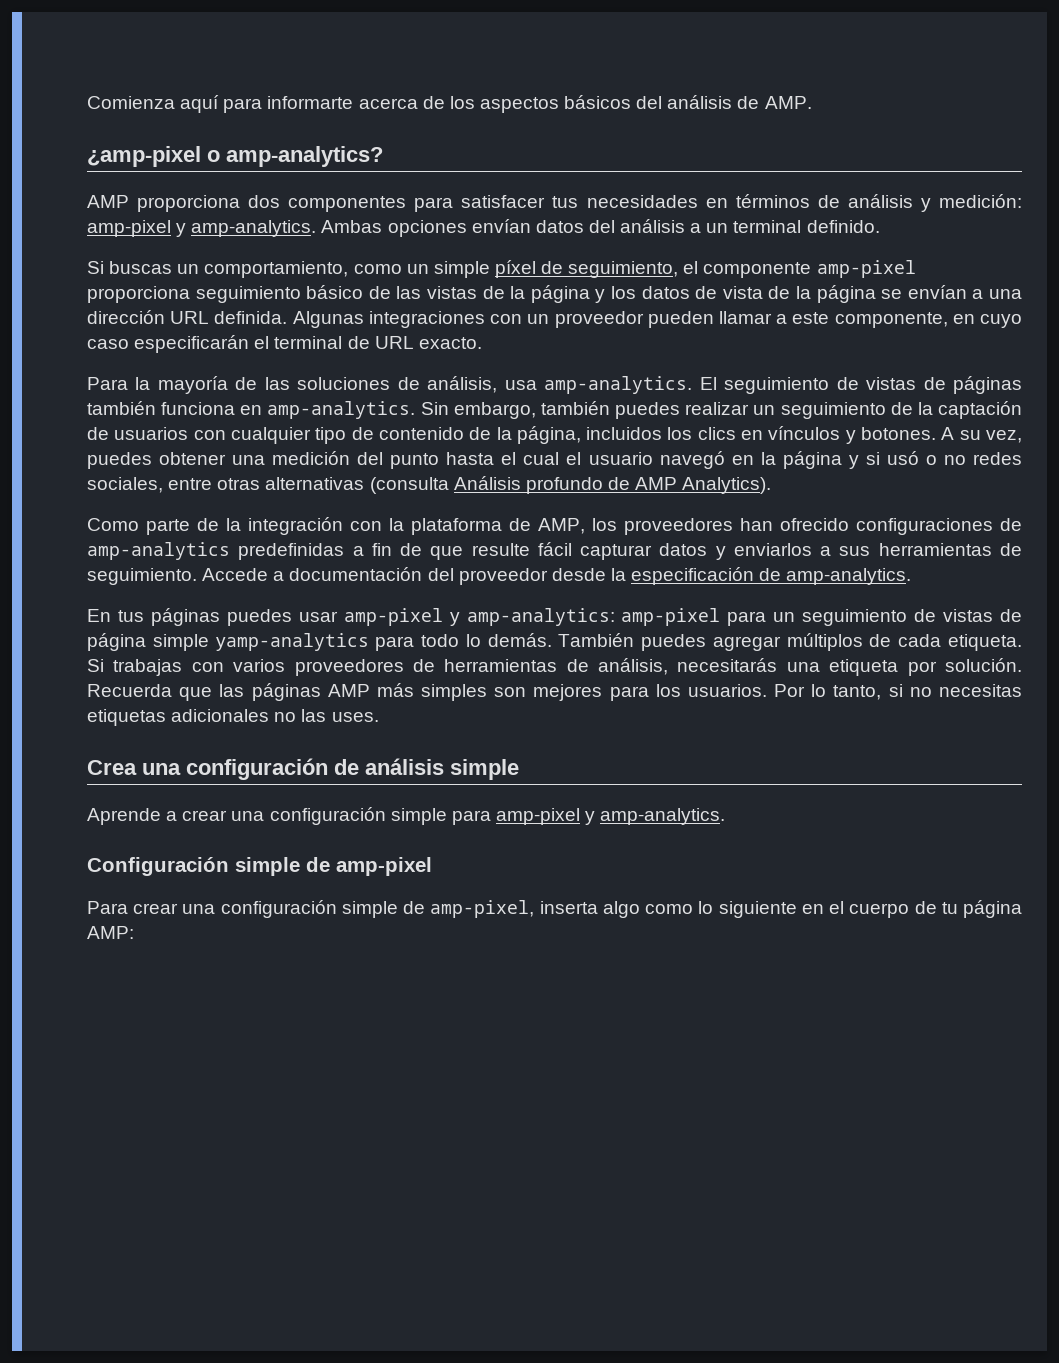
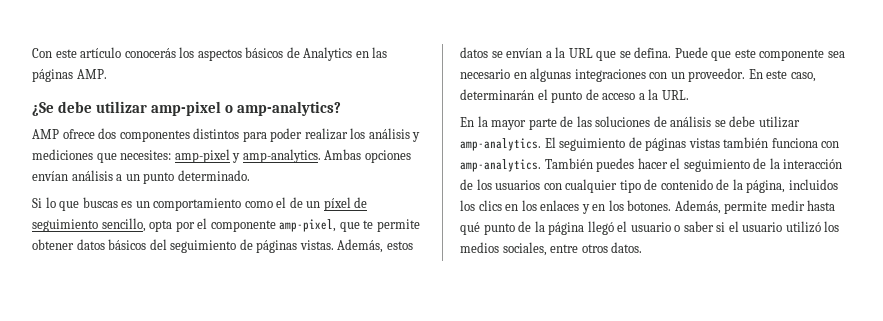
- Comienza aquí para informarte acerca de los aspectos básicos del análisis de AMP.
- ¿amp-pixel o amp-analytics?
+ Con este artículo conocerás los aspectos básicos de Analytics en las páginas AMP.
+ ¿Se debe utilizar amp-pixel o amp-analytics?
- AMP proporciona dos componentes para satisfacer tus necesidades en términos de análisis y medición: amp-pixel y amp-analytics.
+ AMP ofrece dos componentes distintos para poder realizar los análisis y mediciones que necesites: amp-pixel y amp-analytics.
- Ambas opciones envían datos del análisis a un terminal definido.
- Si buscas un comportamiento, como un simple píxel de seguimiento, el componente amp-pixel proporciona seguimiento básico de las vistas de la página y los datos de vista de la página se envían a una dirección URL definida. Algunas integraciones con un proveedor pueden llamar a este componente, en cuyo caso especificarán el terminal de URL exacto.
- Para la mayoría de las soluciones de análisis, usa amp-analytics. El seguimiento de vistas de páginas también funciona en amp-analytics. Sin embargo, también puedes realizar un seguimiento de la captación de usuarios con cualquier tipo de contenido de la página, incluidos los clics en vínculos y botones. A su vez, puedes obtener una medición del punto hasta el cual el usuario navegó en la página y si usó o no redes sociales, entre otras alternativas (consulta Análisis profundo de AMP Analytics).
- Como parte de la integración con la plataforma de AMP, los proveedores han ofrecido configuraciones de amp-analytics predefinidas a fin de que resulte fácil capturar datos y enviarlos a sus herramientas de seguimiento. Accede a documentación del proveedor desde la especificación de amp-analytics.
- En tus páginas puedes usar amp-pixel y amp-analytics: amp-pixel para un seguimiento de vistas de página simple yamp-analytics para todo lo demás. También puedes agregar múltiplos de cada etiqueta. Si trabajas con varios proveedores de herramientas de análisis, necesitarás una etiqueta por solución. Recuerda que las páginas AMP más simples son mejores para los usuarios. Por lo tanto, si no necesitas etiquetas adicionales no las uses.
- Crea una configuración de análisis simple
- Aprende a crear una configuración simple para amp-pixel y amp-analytics.
- Configuración simple de amp-pixel
- Para crear una configuración simple de amp-pixel, inserta algo como lo siguiente en el cuerpo de tu página AMP:
+ Ambas opciones envían análisis a un punto determinado.
+ Si lo que buscas es un comportamiento como el de un píxel de seguimiento sencillo, opta por el componente amp-pixel, que te permite obtener datos básicos del seguimiento de páginas vistas. Además, estos datos se envían a la URL que se defina. Puede que este componente sea necesario en algunas integraciones con un proveedor. En este caso, determinarán el punto de acceso a la URL.
+ En la mayor parte de las soluciones de análisis se debe utilizar amp-analytics. El seguimiento de páginas vistas también funciona con amp-analytics. También puedes hacer el seguimiento de la interacción de los usuarios con cualquier tipo de contenido de la página, incluidos los clics en los enlaces y en los botones. Además, permite medir hasta qué punto de la página llegó el usuario o saber si el usuario utilizó los medios sociales, entre otros datos.

